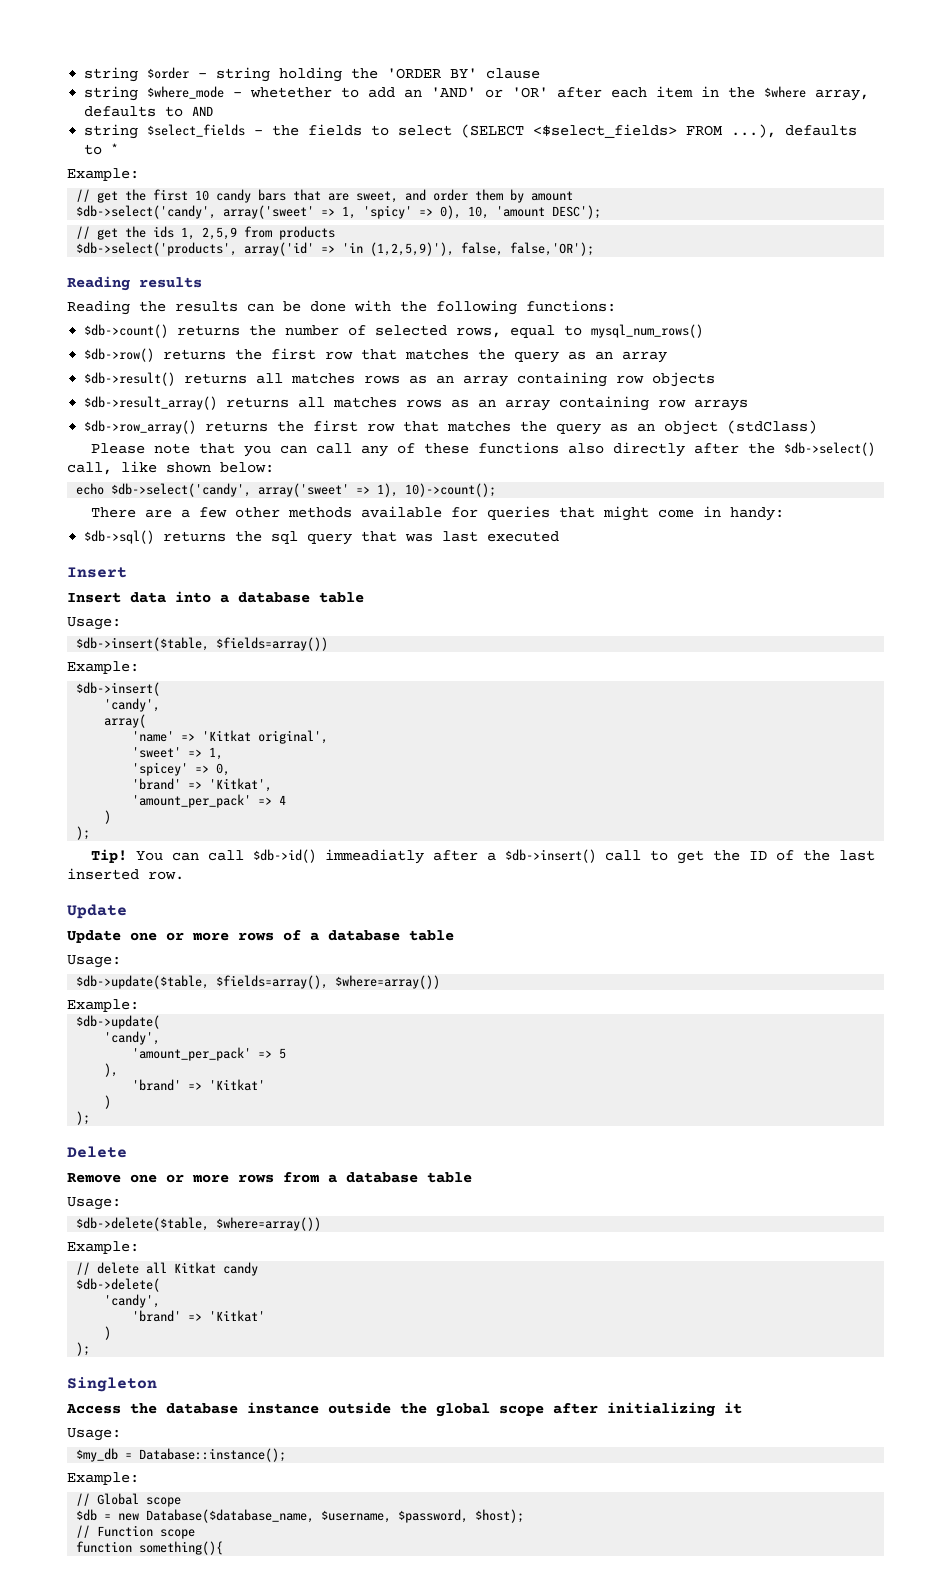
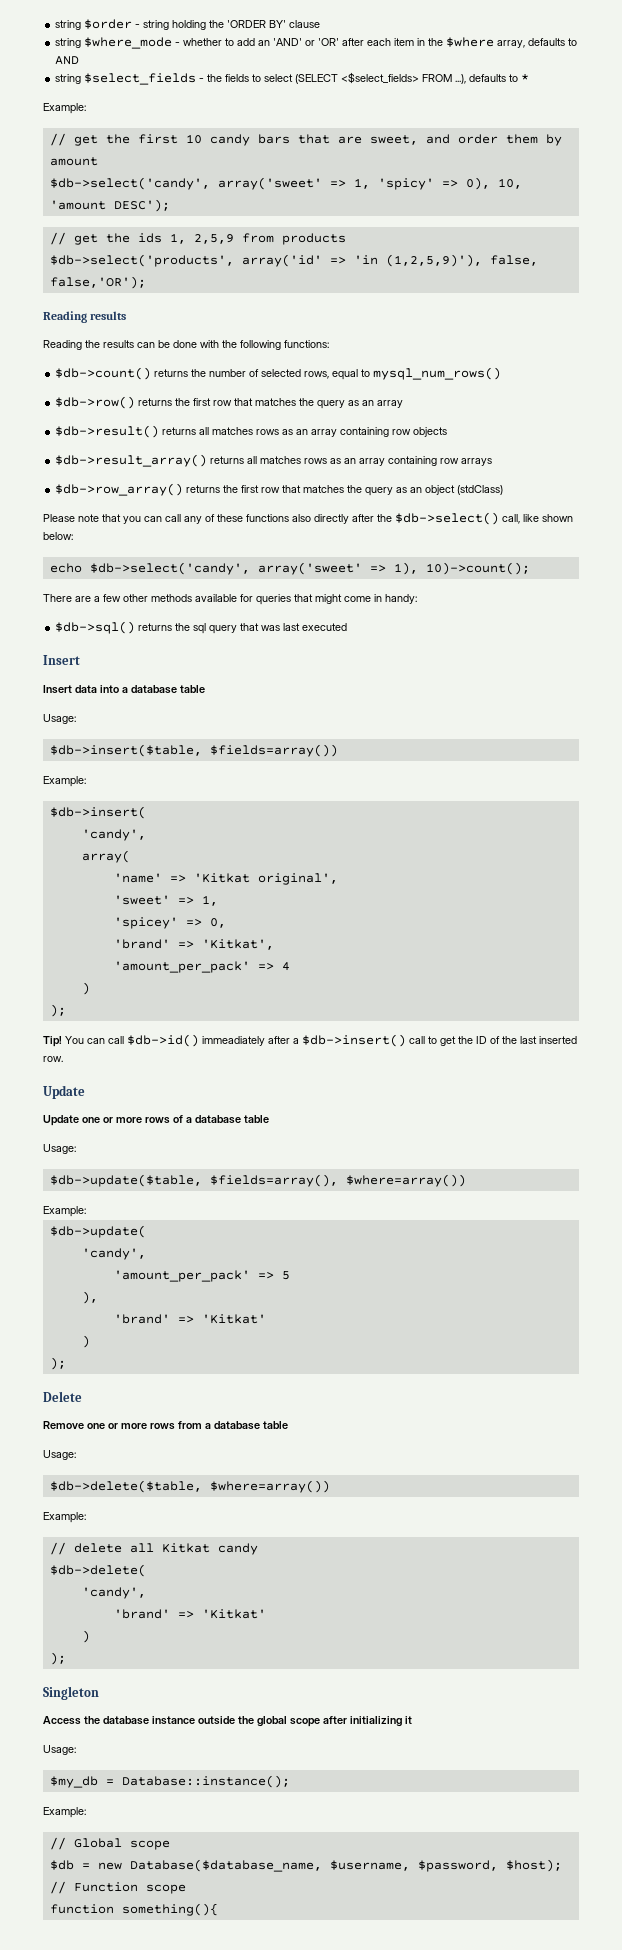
- string $where_mode - whetether to add an 'AND' or 'OR' after each item in the $where array, defaults to AND
+ string $where_mode - whether to add an 'AND' or 'OR' after each item in the $where array, defaults to AND
- You can call $db->id() immeadiatly after a $db->insert() call to get the ID of the last inserted row.
+ You can call $db->id() immeadiately after a $db->insert() call to get the ID of the last inserted row.

